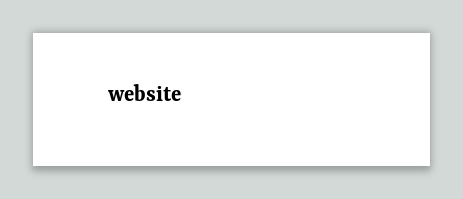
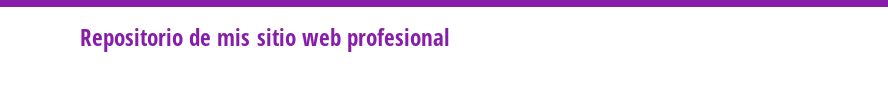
- website
+ Repositorio de mis sitio web profesional

